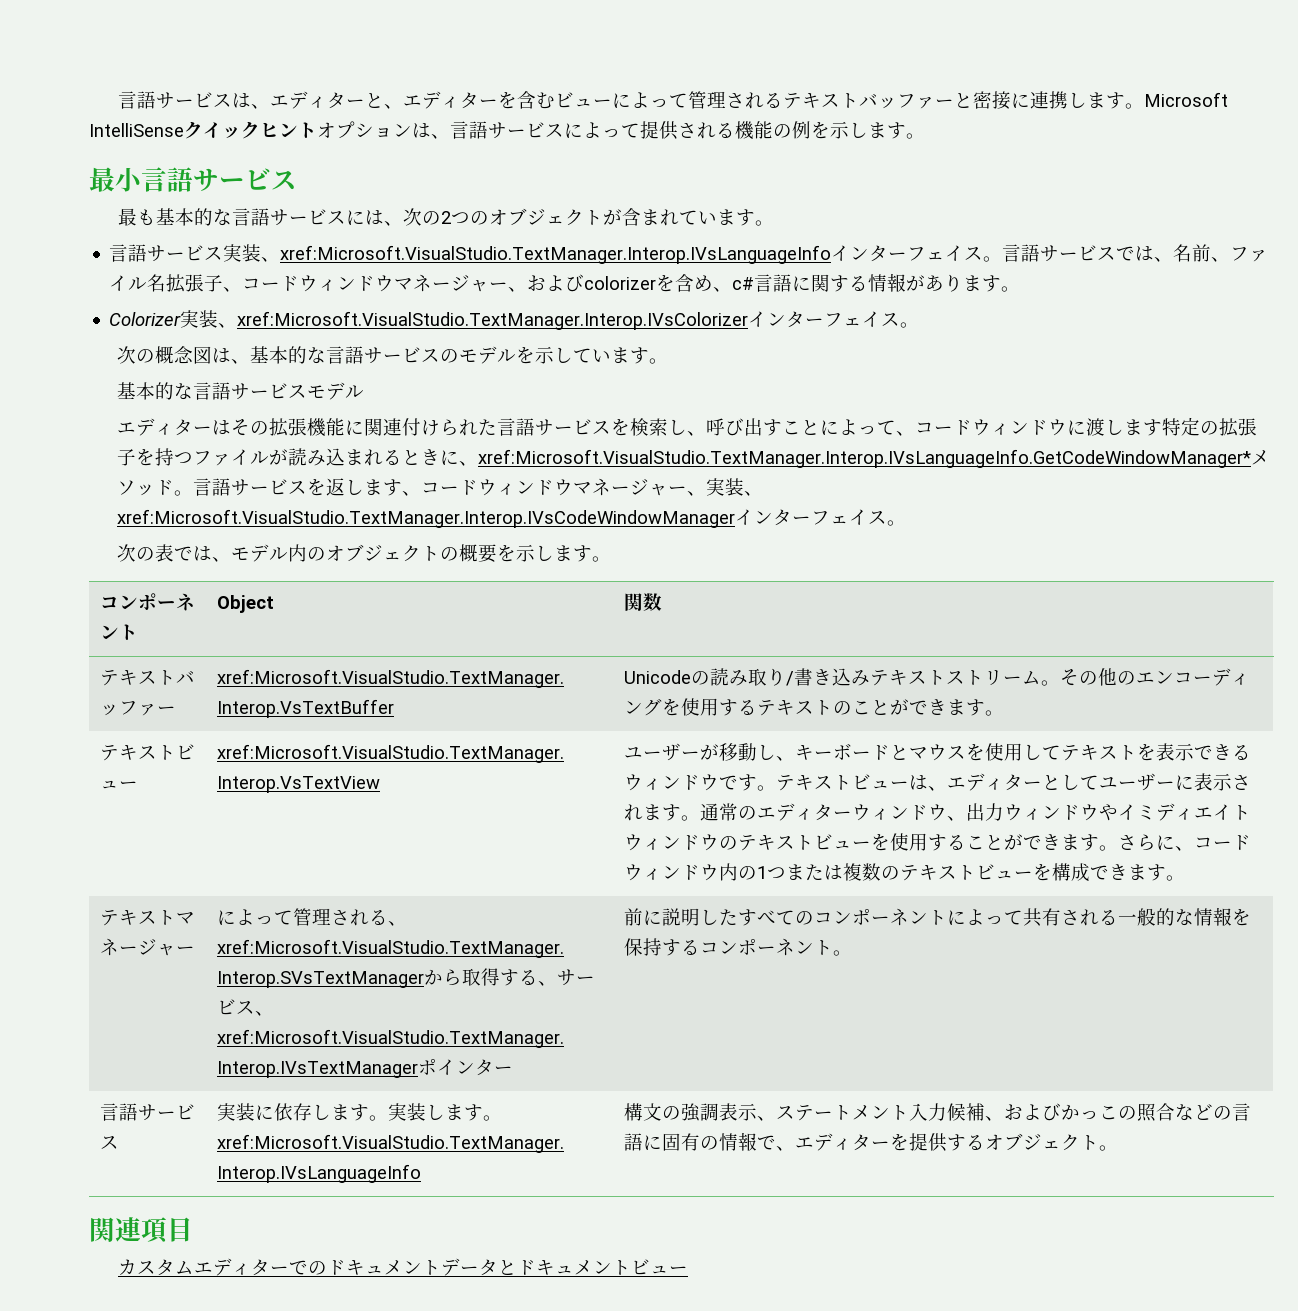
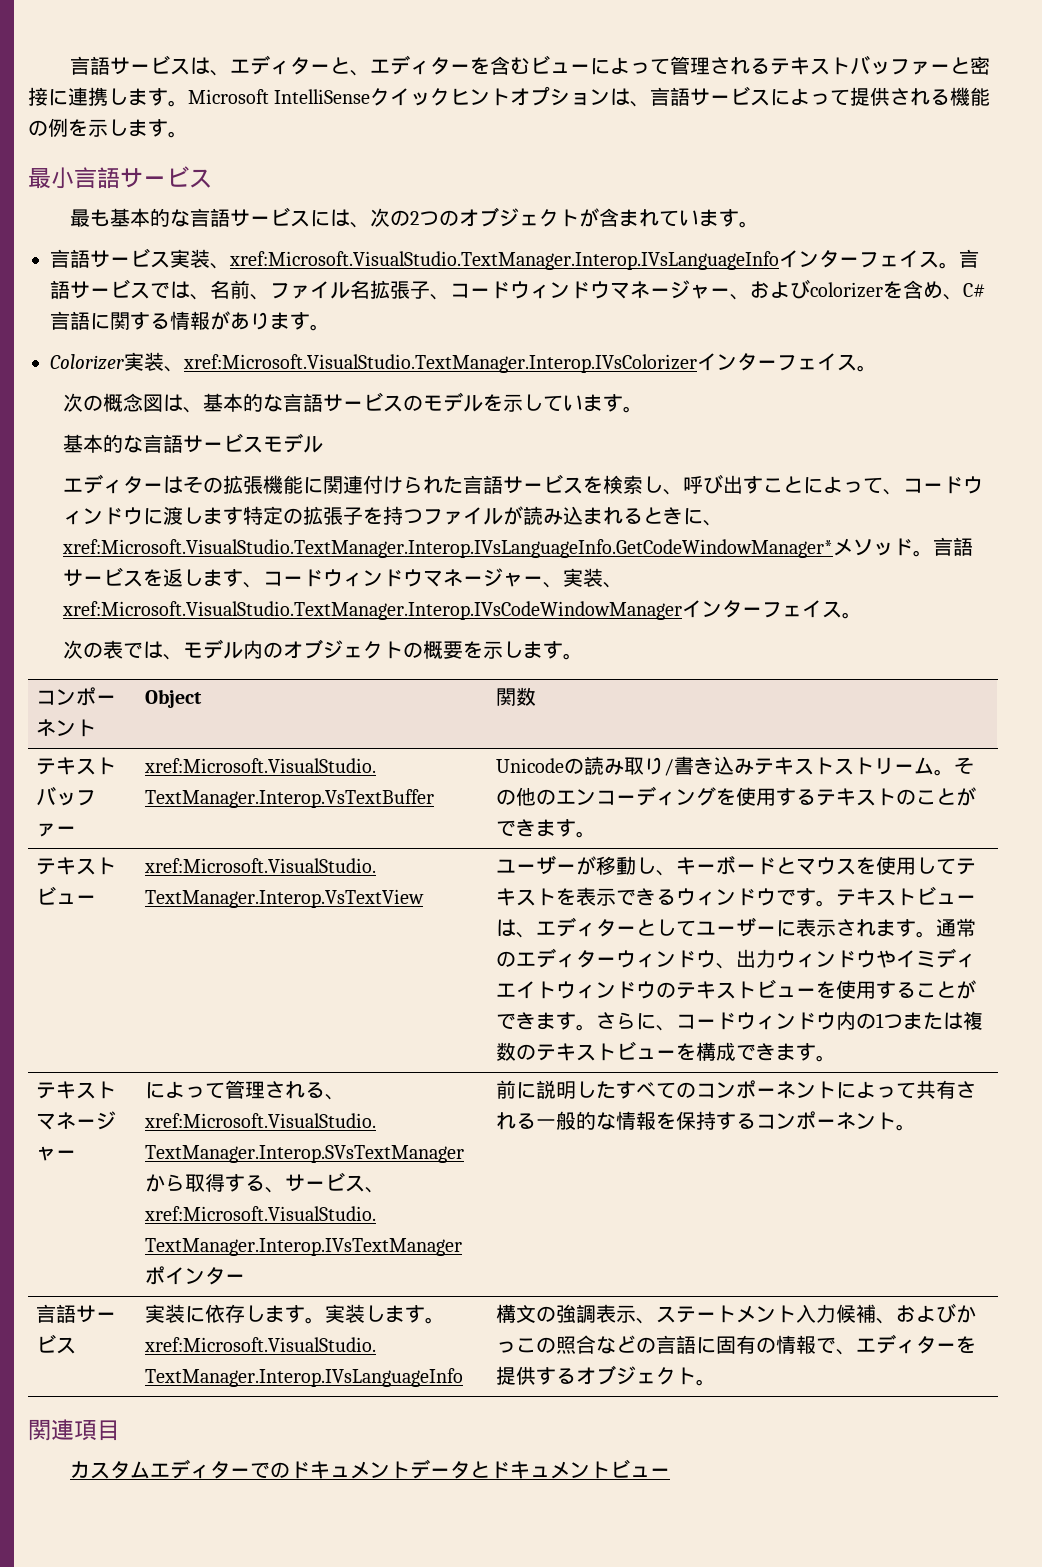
- 言語サービスでは、名前、ファイル名拡張子、コードウィンドウマネージャー、およびcolorizerを含め、c#言語に関する情報があります。
+ 言語サービスでは、名前、ファイル名拡張子、コードウィンドウマネージャー、およびcolorizerを含め、C#言語に関する情報があります。

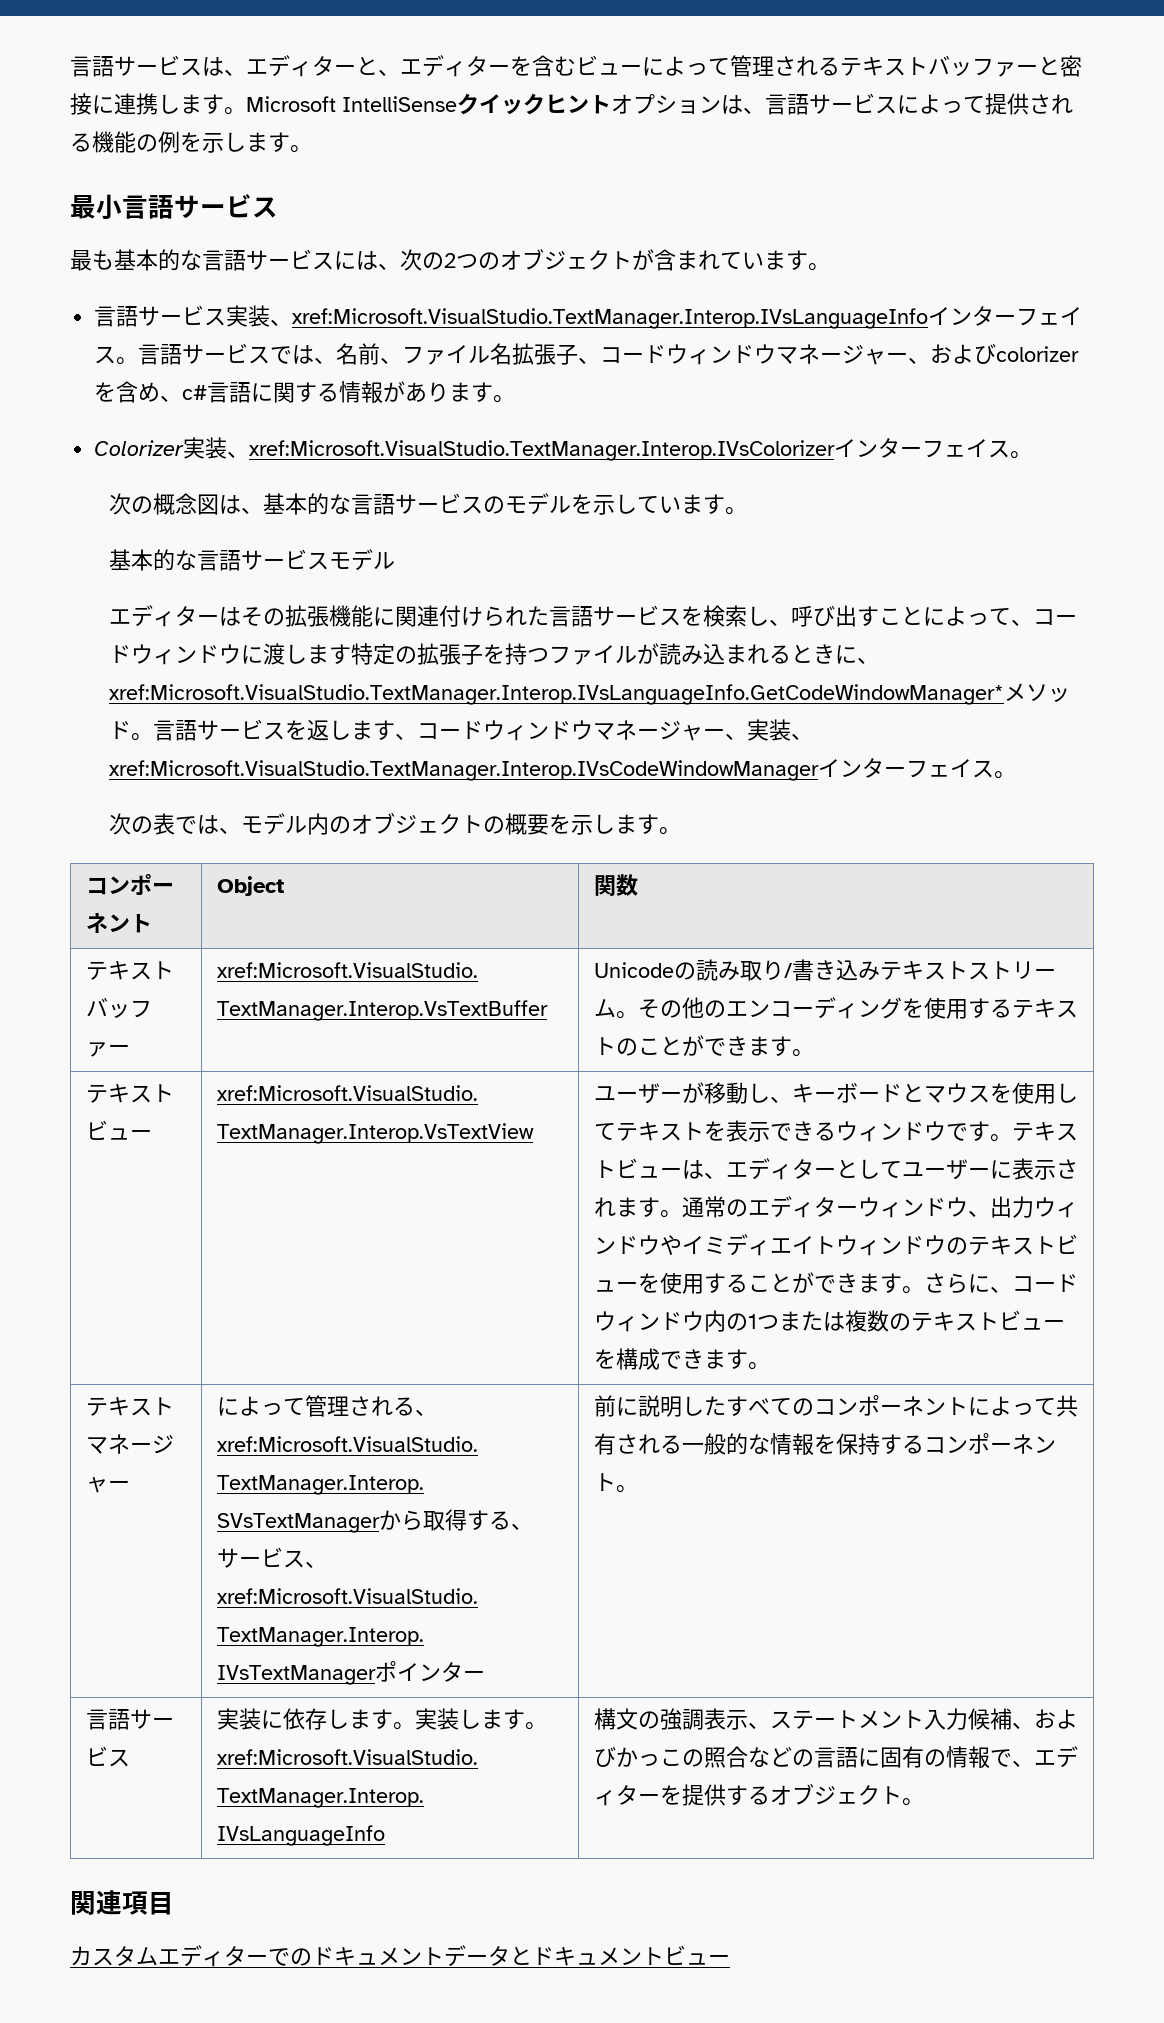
- 言語サービスでは、名前、ファイル名拡張子、コードウィンドウマネージャー、およびcolorizerを含め、C#言語に関する情報があります。
+ 言語サービスでは、名前、ファイル名拡張子、コードウィンドウマネージャー、およびcolorizerを含め、c#言語に関する情報があります。

